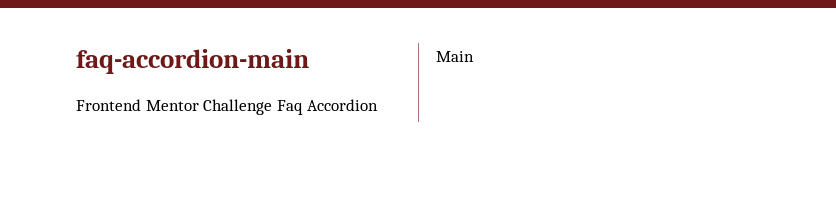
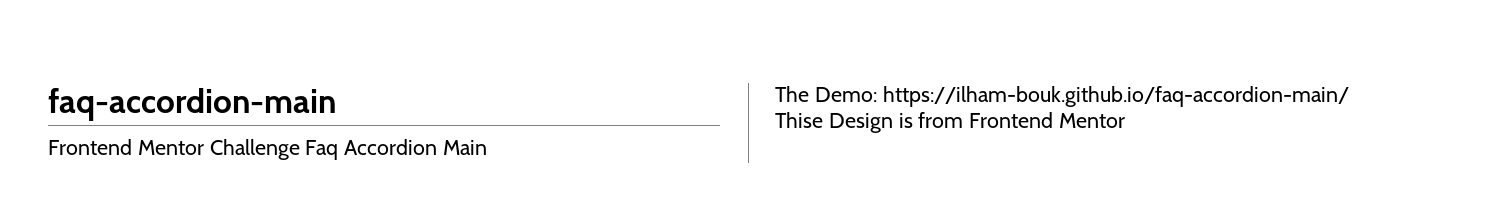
+ The Demo: https://ilham-bouk.github.io/faq-accordion-main/
+ Thise Design is from Frontend Mentor

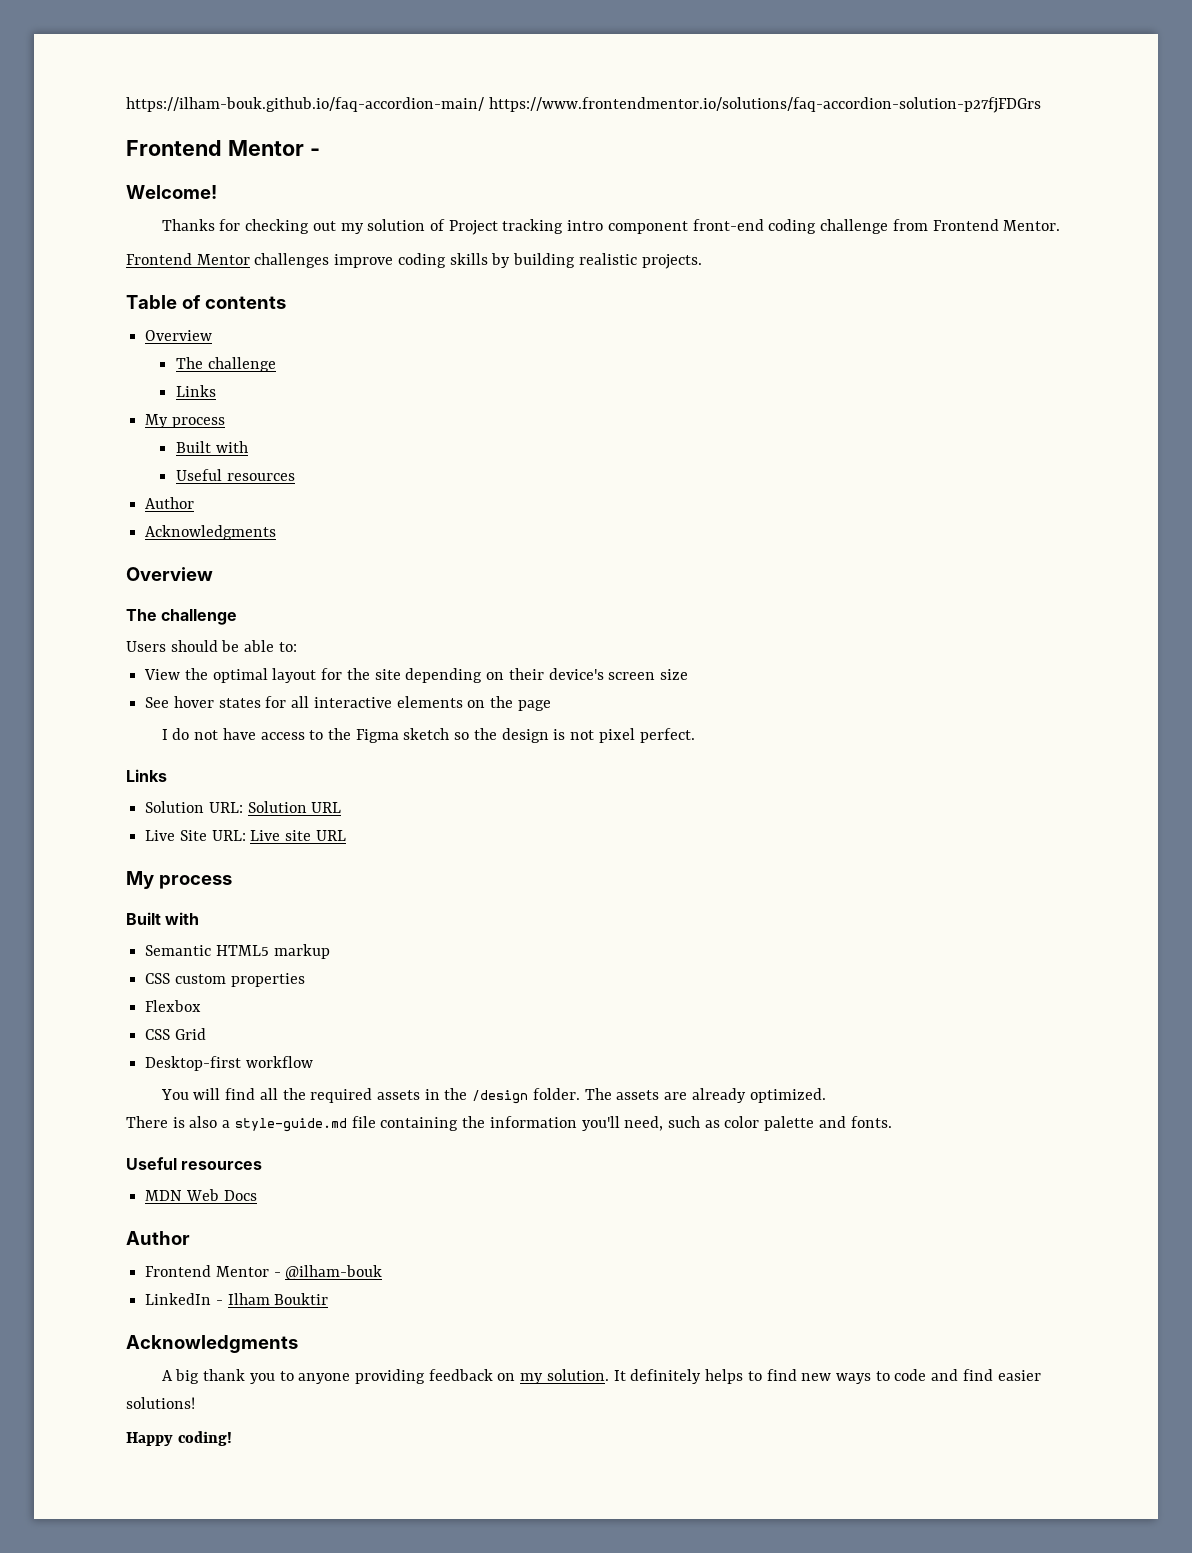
- faq-accordion-main
- Frontend Mentor Challenge Faq Accordion Main
- The Demo: https://ilham-bouk.github.io/faq-accordion-main/
- Thise Design is from Frontend Mentor
+ https://ilham-bouk.github.io/faq-accordion-main/ https://www.frontendmentor.io/solutions/faq-accordion-solution-p27fjFDGrs
+ Frontend Mentor -
+ Welcome!
+ Thanks for checking out my solution of Project tracking intro component front-end coding challenge from Frontend Mentor.
+ Frontend Mentor challenges improve coding skills by building realistic projects.
+ Table of contents
+ Overview
+ The challenge
+ Links
+ My process
+ Built with
+ Useful resources
+ Author
+ Acknowledgments
+ Overview
+ The challenge
+ Users should be able to:
+ View the optimal layout for the site depending on their device's screen size
+ See hover states for all interactive elements on the page
+ I do not have access to the Figma sketch so the design is not pixel perfect.
+ Links
+ Solution URL: Solution URL
+ Live Site URL: Live site URL
+ My process
+ Built with
+ Semantic HTML5 markup
+ CSS custom properties
+ Flexbox
+ CSS Grid
+ Desktop-first workflow
+ You will find all the required assets in the /design folder. The assets are already optimized.
+ There is also a style-guide.md file containing the information you'll need, such as color palette and fonts.
+ Useful resources
+ MDN Web Docs
+ Author
+ Frontend Mentor - @ilham-bouk
+ LinkedIn - Ilham Bouktir
+ Acknowledgments
+ A big thank you to anyone providing feedback on my solution. It definitely helps to find new ways to code and find easier solutions!
+ Happy coding!

